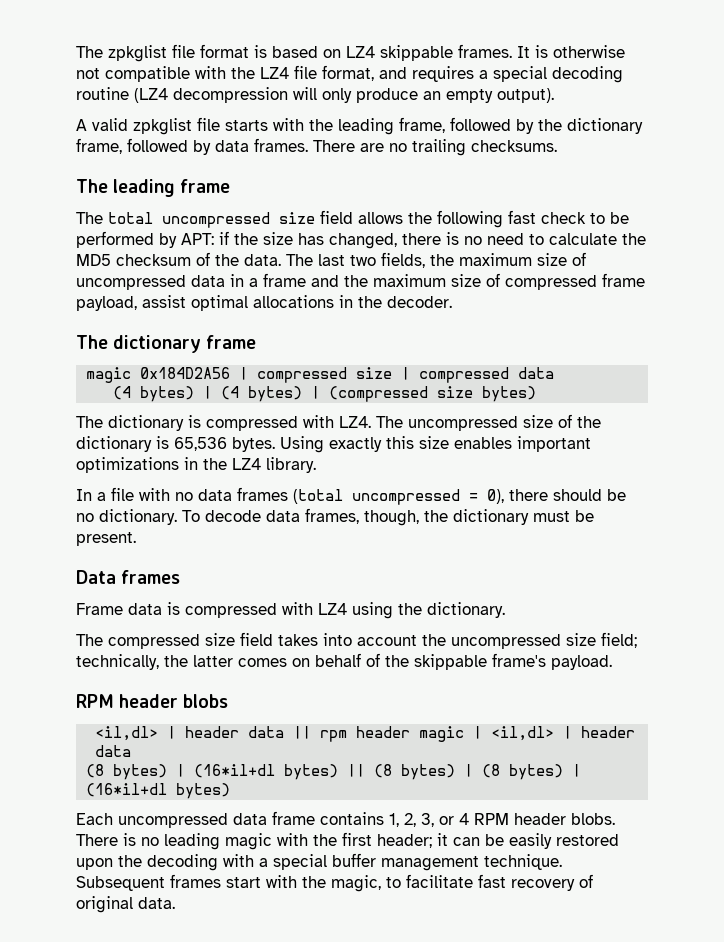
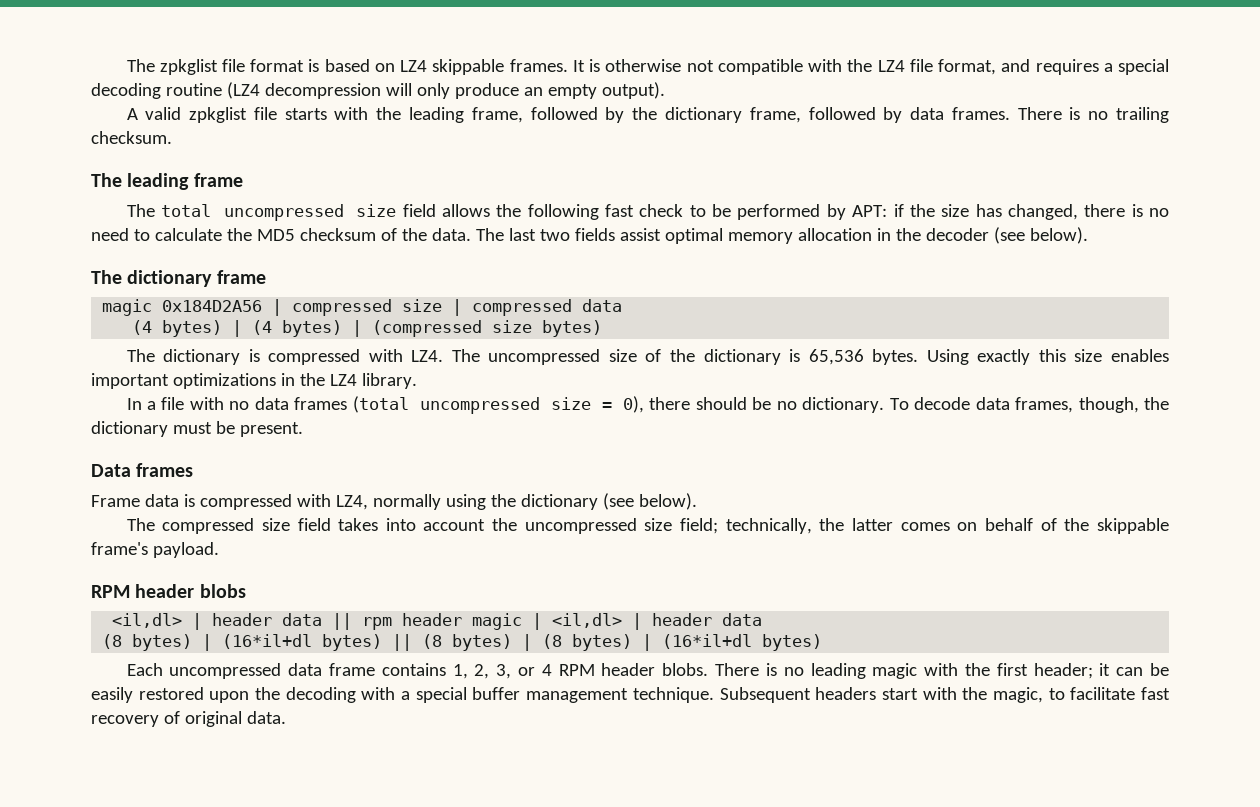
- There are no trailing checksums.
+ There is no trailing checksum.
- The last two fields, the maximum size of uncompressed data in a frame and the maximum size of compressed frame payload, assist optimal allocations in the decoder.
+ The last two fields assist optimal memory allocation in the decoder (see below).
- In a file with no data frames (total uncompressed = 0), there should be no dictionary.
+ In a file with no data frames (total uncompressed size = 0), there should be no dictionary.
- Frame data is compressed with LZ4 using the dictionary.
+ Frame data is compressed with LZ4, normally using the dictionary (see below).
- Subsequent frames start with the magic, to facilitate fast recovery of original data.
+ Subsequent headers start with the magic, to facilitate fast recovery of original data.

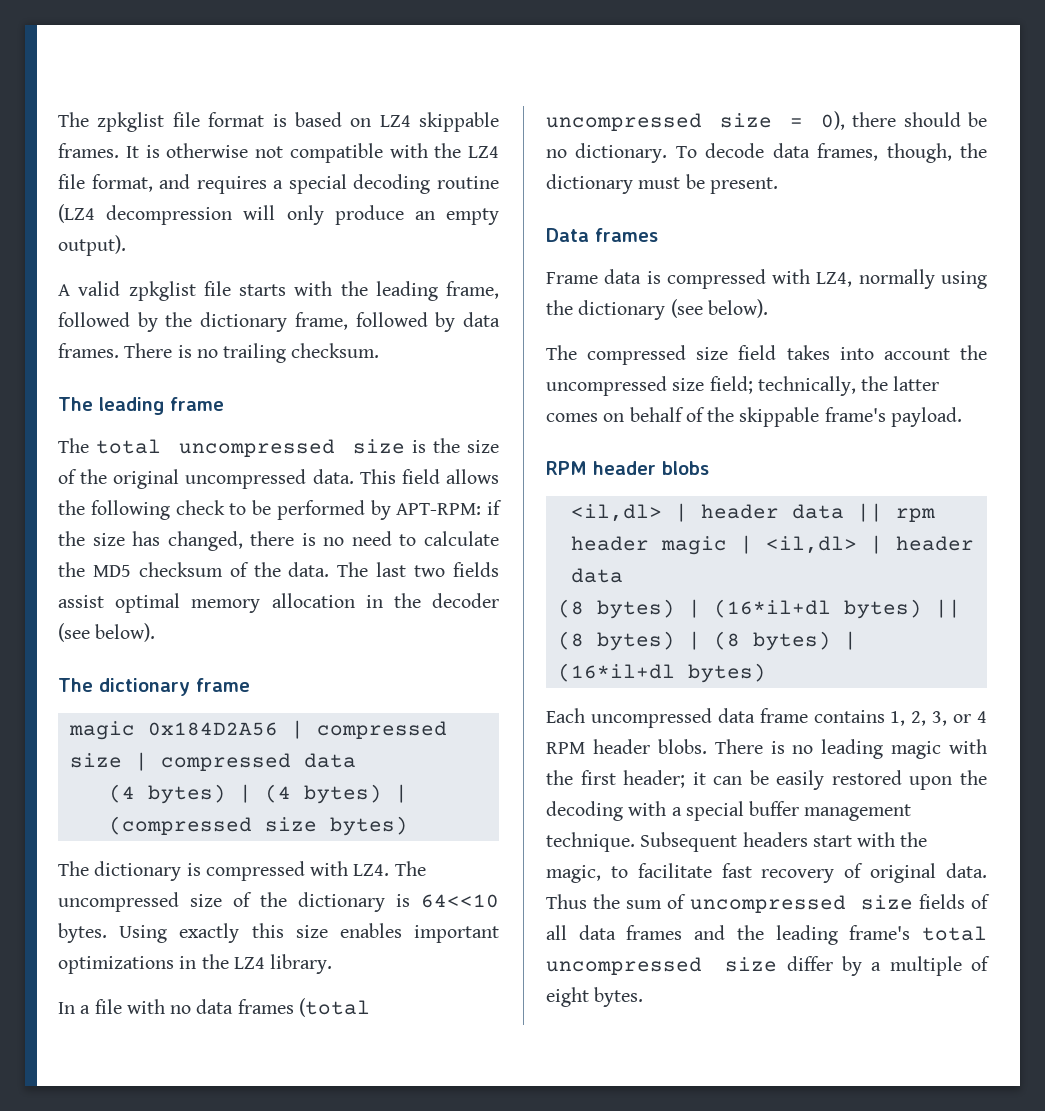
- The total uncompressed size field allows the following fast check to be performed by APT: if the size has changed, there is no need to calculate the MD5 checksum of the data.
+ The total uncompressed size is the size of the original uncompressed data. This field allows the following check to be performed by APT-RPM: if the size has changed, there is no need to calculate the MD5 checksum of the data.
- The dictionary is compressed with LZ4. The uncompressed size of the dictionary is 65,536 bytes.
+ The dictionary is compressed with LZ4. The uncompressed size of the dictionary is 64<<10 bytes.
+ Thus the sum of uncompressed size fields of all data frames and the leading frame's total uncompressed size differ by a multiple of eight bytes.

